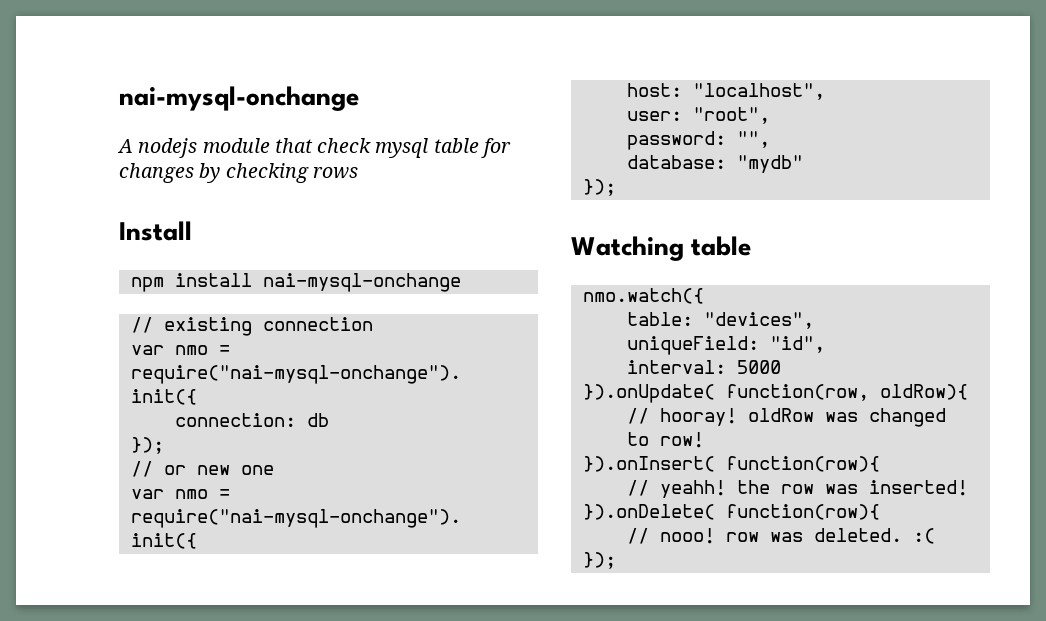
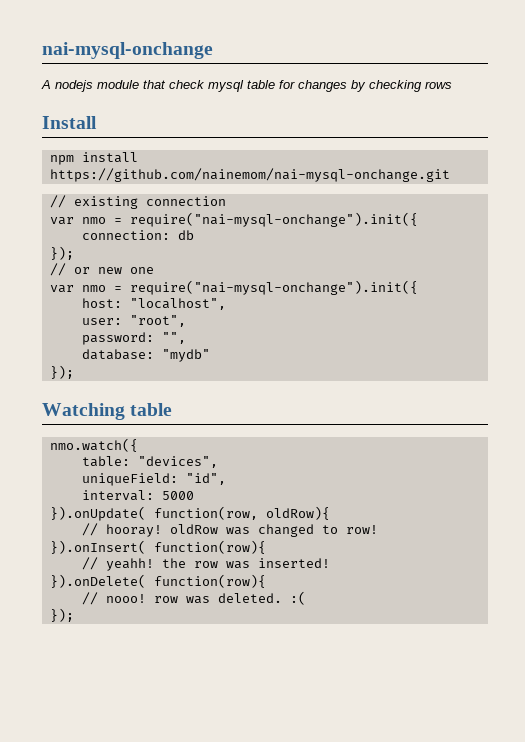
- npm install nai-mysql-onchange
+ npm install https://github.com/nainemom/nai-mysql-onchange.git

